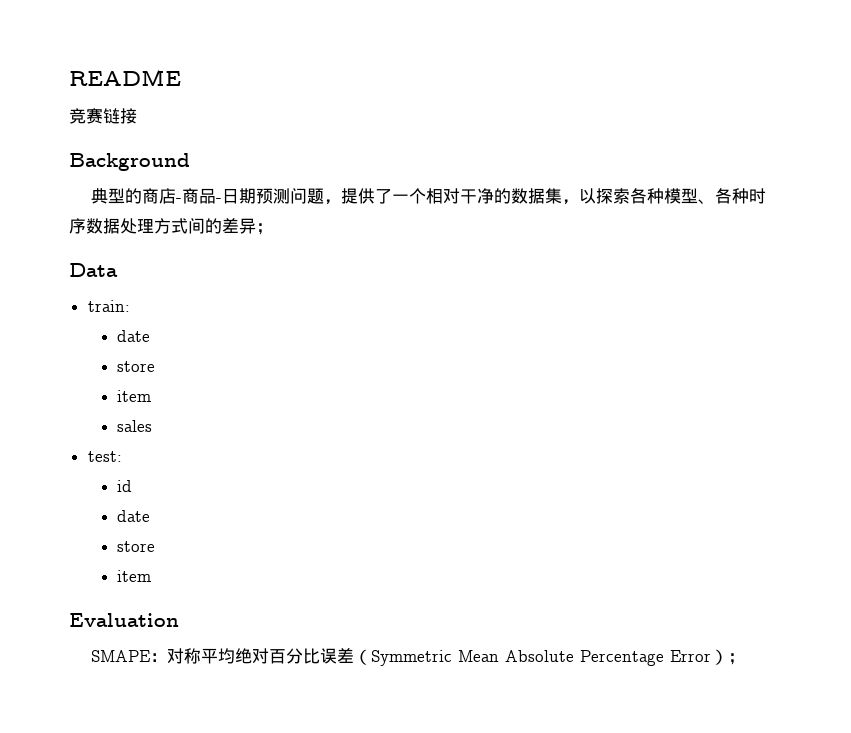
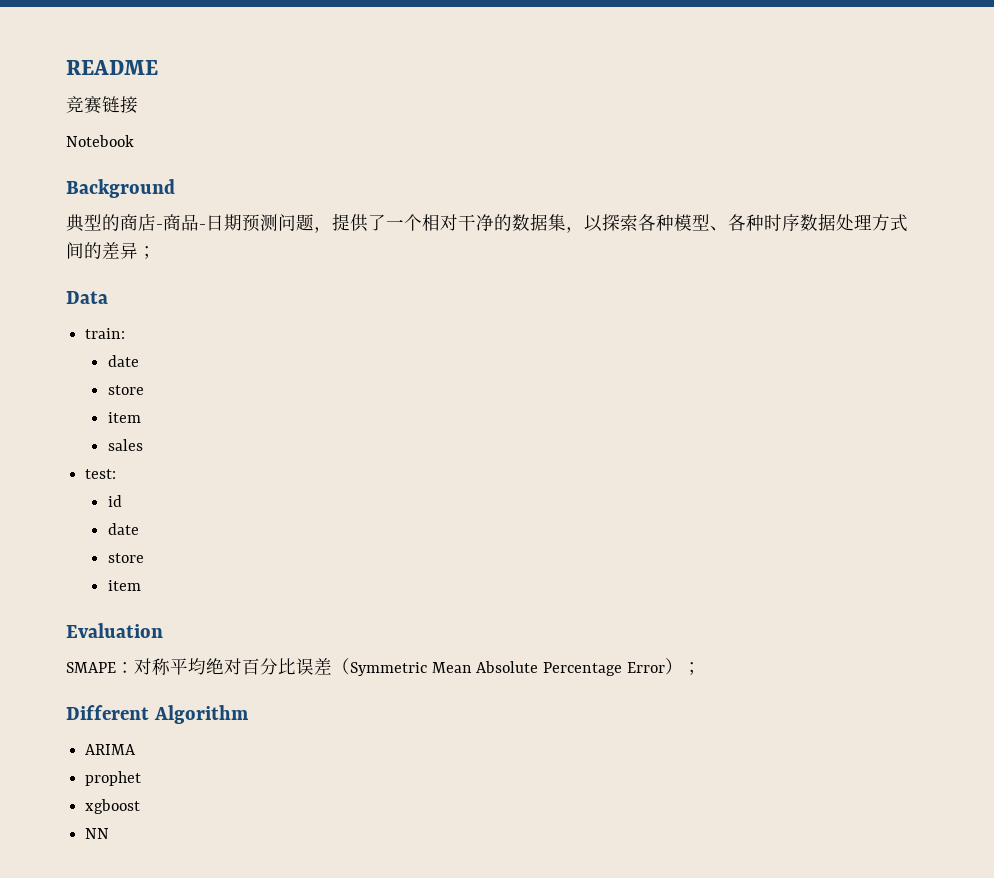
+ Notebook
+ Different Algorithm
+ ARIMA
+ prophet
+ xgboost
+ NN

